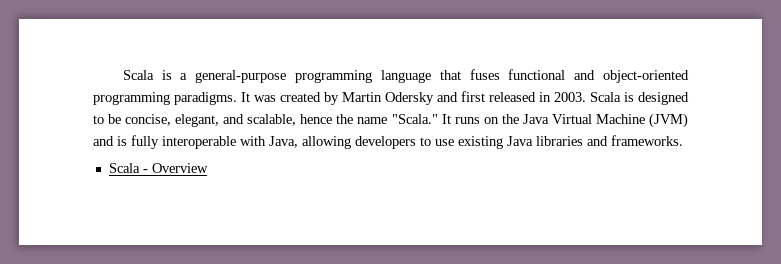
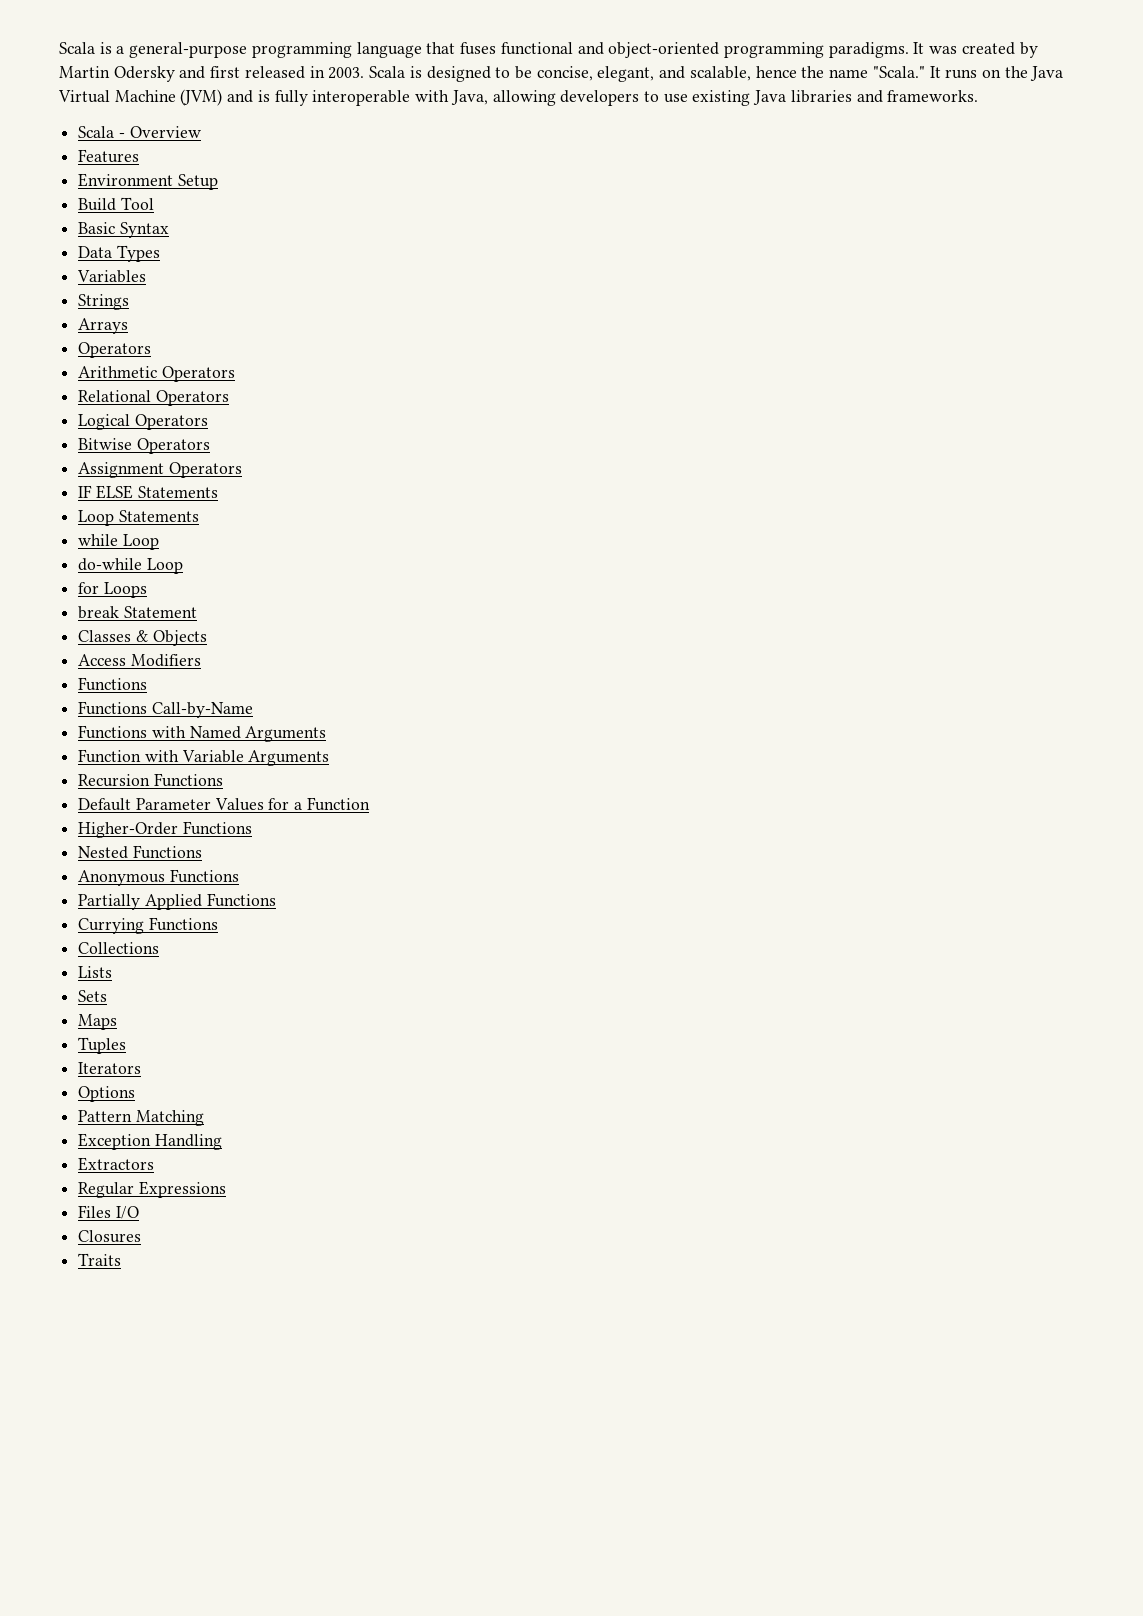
+ Features
+ Environment Setup
+ Build Tool
+ Basic Syntax
+ Data Types
+ Variables
+ Strings
+ Arrays
+ Operators
+ Arithmetic Operators
+ Relational Operators
+ Logical Operators
+ Bitwise Operators
+ Assignment Operators
+ IF ELSE Statements
+ Loop Statements
+ while Loop
+ do-while Loop
+ for Loops
+ break Statement
+ Classes & Objects
+ Access Modifiers
+ Functions
+ Functions Call-by-Name
+ Functions with Named Arguments
+ Function with Variable Arguments
+ Recursion Functions
+ Default Parameter Values for a Function
+ Higher-Order Functions
+ Nested Functions
+ Anonymous Functions
+ Partially Applied Functions
+ Currying Functions
+ Collections
+ Lists
+ Sets
+ Maps
+ Tuples
+ Iterators
+ Options
+ Pattern Matching
+ Exception Handling
+ Extractors
+ Regular Expressions
+ Files I/O
+ Closures
+ Traits

